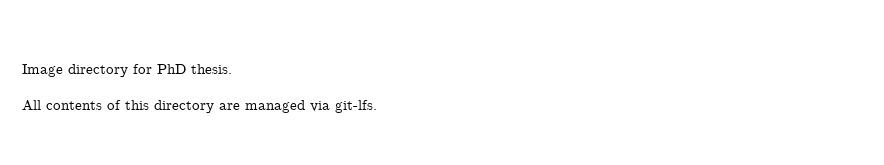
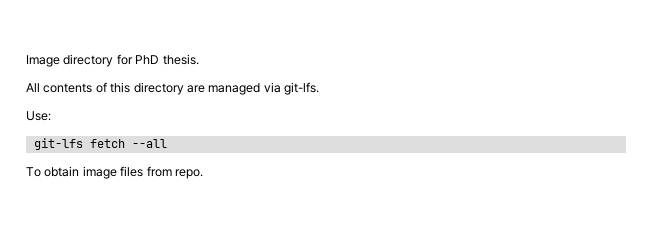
+ Use:
+ git-lfs fetch --all
+ To obtain image files from repo.

